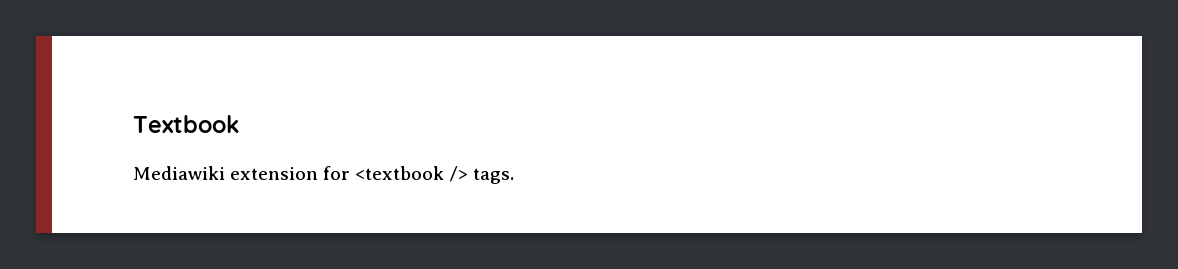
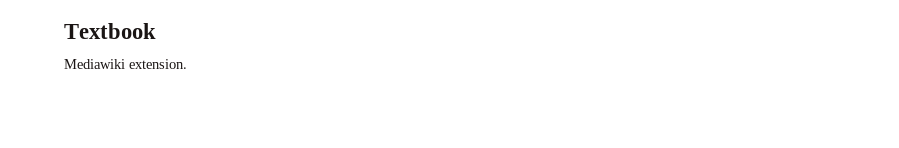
- Mediawiki extension for <textbook /> tags.
+ Mediawiki extension.

